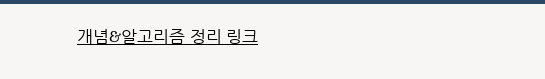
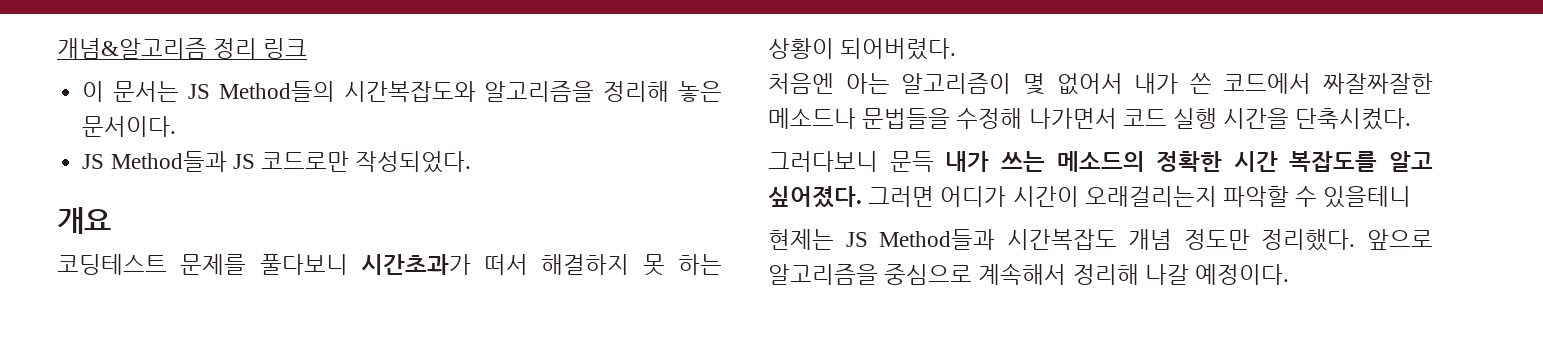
+ 이 문서는 JS Method들의 시간복잡도와 알고리즘을 정리해 놓은 문서이다.
+ JS Method들과 JS 코드로만 작성되었다.
+ 개요
+ 코딩테스트 문제를 풀다보니 시간초과가 떠서 해결하지 못 하는 상황이 되어버렸다.
+ 처음엔 아는 알고리즘이 몇 없어서 내가 쓴 코드에서 짜잘짜잘한 메소드나 문법들을 수정해 나가면서 코드 실행 시간을 단축시켰다.
+ 그러다보니 문득 내가 쓰는 메소드의 정확한 시간 복잡도를 알고 싶어졌다. 그러면 어디가 시간이 오래걸리는지 파악할 수 있을테니
+ 현제는 JS Method들과 시간복잡도 개념 정도만 정리했다. 앞으로 알고리즘을 중심으로 계속해서 정리해 나갈 예정이다.

